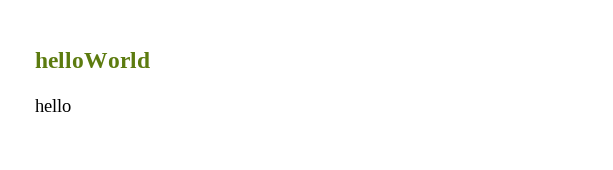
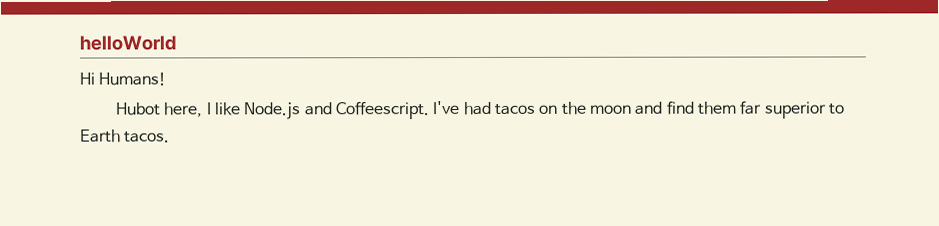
- hello
+ Hi Humans!
+ Hubot here, I like Node.js and Coffeescript. I've had tacos on the moon and find them far superior to Earth tacos.

